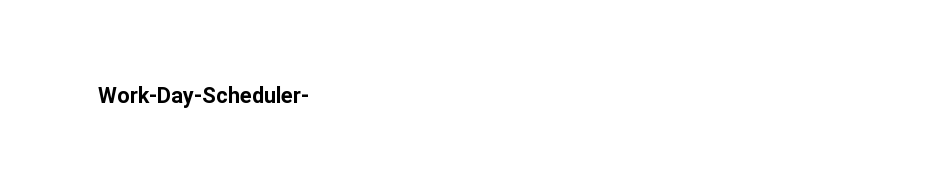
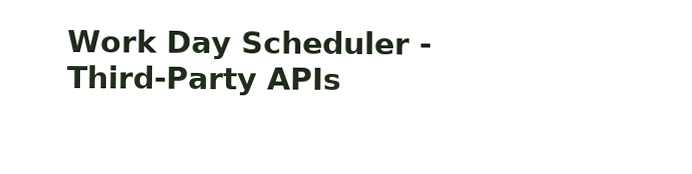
- Work-Day-Scheduler-
+ Work Day Scheduler - Third-Party APIs

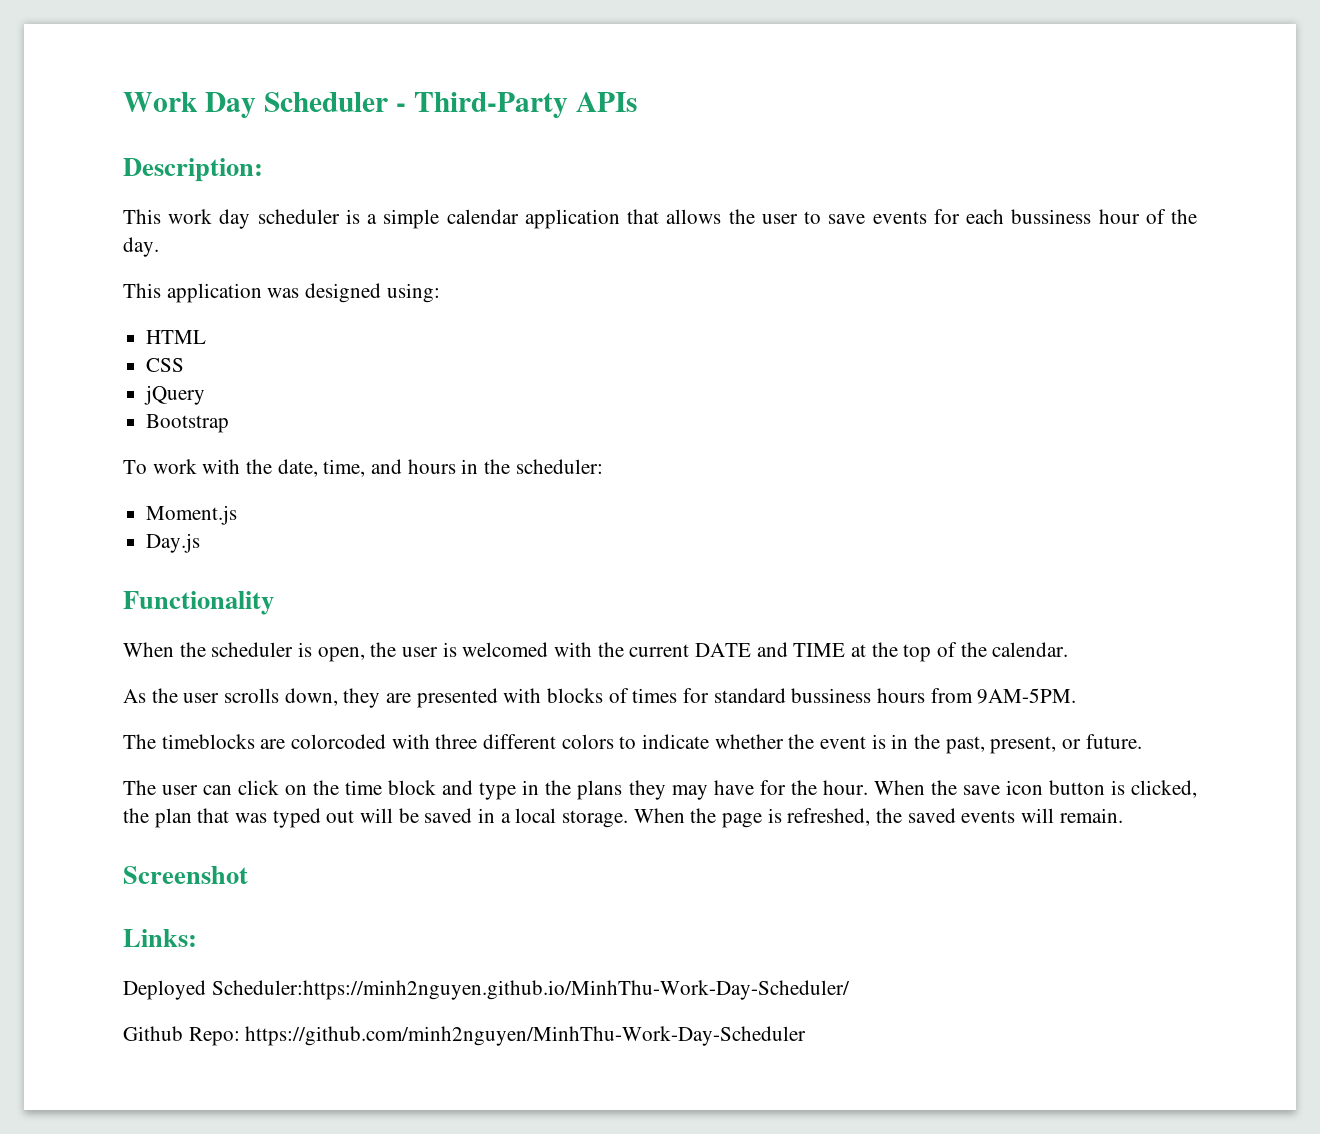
+ Description:
+ This work day scheduler is a simple calendar application that allows the user to save events for each bussiness hour of the day.
+ This application was designed using:
+ HTML
+ CSS
+ jQuery
+ Bootstrap
+ To work with the date, time, and hours in the scheduler:
+ Moment.js
+ Day.js
+ Functionality
+ When the scheduler is open, the user is welcomed with the current DATE and TIME at the top of the calendar.
+ As the user scrolls down, they are presented with blocks of times for standard bussiness hours from 9AM-5PM.
+ The timeblocks are colorcoded with three different colors to indicate whether the event is in the past, present, or future.
+ The user can click on the time block and type in the plans they may have for the hour. When the save icon button is clicked, the plan that was typed out will be saved in a local storage. When the page is refreshed, the saved events will remain.
+ Screenshot
+ Links:
+ Deployed Scheduler:https://minh2nguyen.github.io/MinhThu-Work-Day-Scheduler/
+ Github Repo: https://github.com/minh2nguyen/MinhThu-Work-Day-Scheduler

